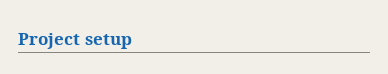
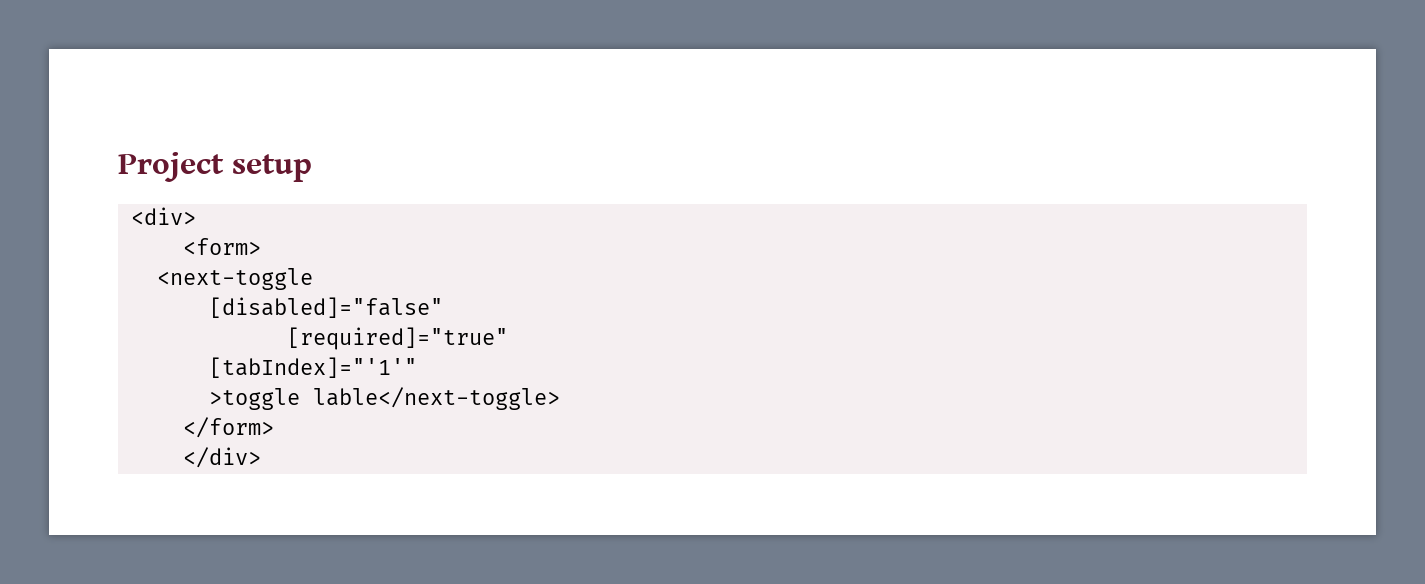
+ <div>
+ <form>
+ <next-toggle
+ [disabled]="false"
+ [required]="true"
+ [tabIndex]="'1'"
+ >toggle lable</next-toggle>
+ </form>
+ </div>

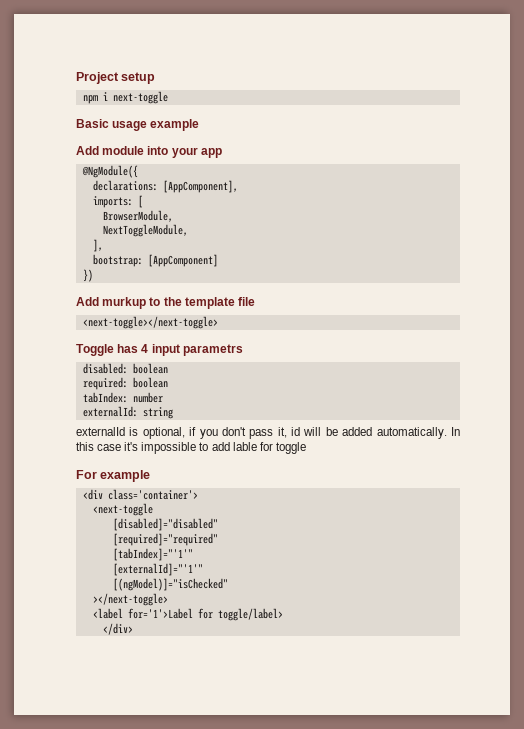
- <div>
- <form>
+ npm i next-toggle
+ Basic usage example
+ Add module into your app
+ @NgModule({
+ declarations: [AppComponent],
+ imports: [
+ BrowserModule,
+ NextToggleModule,
+ ],
+ bootstrap: [AppComponent]
+ })
+ Add murkup to the template file
+ <next-toggle></next-toggle>
+ Toggle has 4 input parametrs
+ disabled: boolean
+ required: boolean
+ tabIndex: number
+ externalId: string
+ externalId is optional, if you don't pass it, id will be added automatically. In this case it's impossible to add lable for toggle
+ For example
+ <div class='container'>
- [disabled]="false"
- [required]="true"
+ [disabled]="disabled"
+ [required]="required"
- >toggle lable</next-toggle>
- </form>
+ [externalId]="'1'"
+ [(ngModel)]="isChecked"
+ ></next-toggle>
+ <label for='1'>Label for toggle/label>

